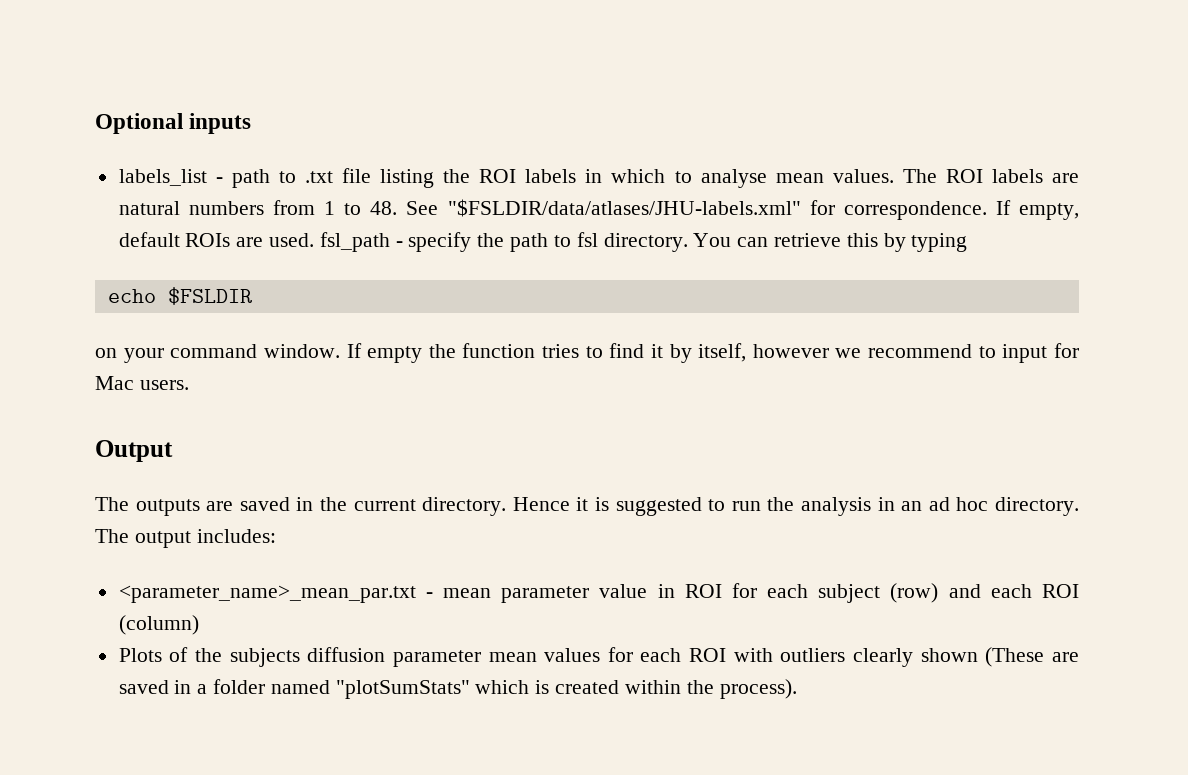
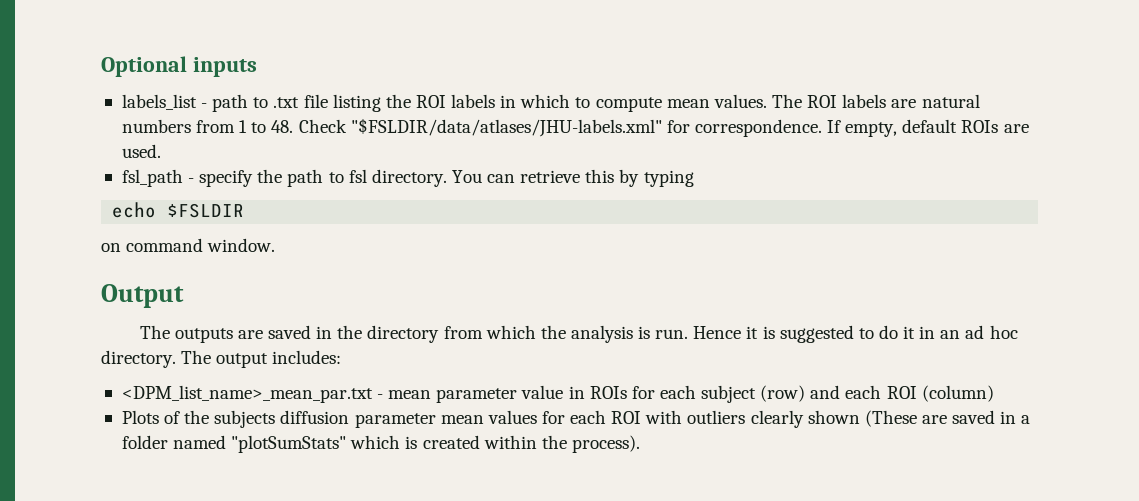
- labels_list - path to .txt file listing the ROI labels in which to analyse mean values.
+ labels_list - path to .txt file listing the ROI labels in which to compute mean values.
- The ROI labels are natural numbers from 1 to 48. See "$FSLDIR/data/atlases/JHU-labels.xml" for correspondence.
+ The ROI labels are natural numbers from 1 to 48. Check "$FSLDIR/data/atlases/JHU-labels.xml" for correspondence.
- If empty, default ROIs are used. fsl_path - specify the path to fsl directory.
+ If empty, default ROIs are used.
+ fsl_path - specify the path to fsl directory.
- on your command window. If empty the function tries to find it by itself, however we recommend to input for Mac users.
+ on command window.
- The outputs are saved in the current directory.
+ The outputs are saved in the directory from which the analysis is run.
- Hence it is suggested to run the analysis in an ad hoc directory.
+ Hence it is suggested to do it in an ad hoc directory.
- <parameter_name>_mean_par.txt - mean parameter value in ROI for each subject (row) and each ROI (column)
+ <DPM_list_name>_mean_par.txt - mean parameter value in ROIs for each subject (row) and each ROI (column)

